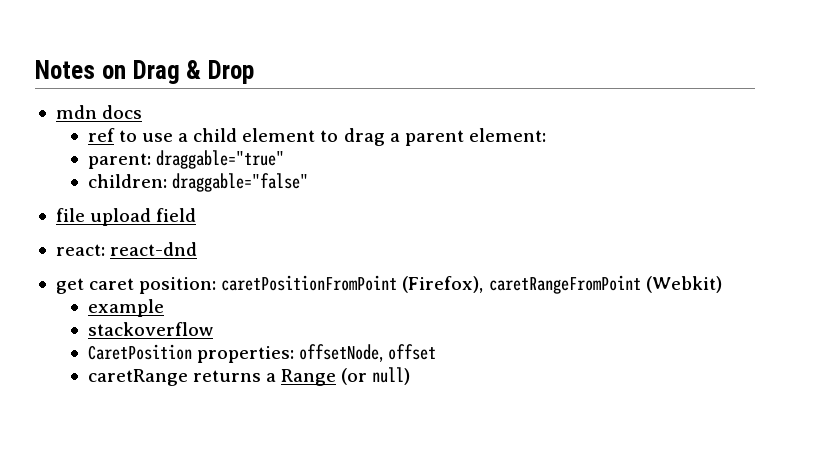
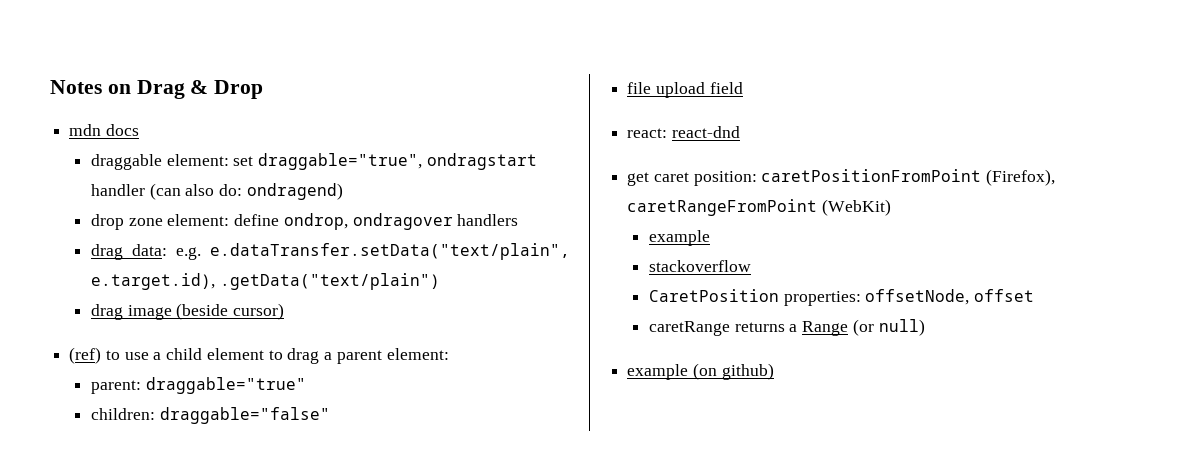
- ref to use a child element to drag a parent element:
+ draggable element: set draggable="true", ondragstart handler (can also do: ondragend)
+ drop zone element: define ondrop, ondragover handlers
+ drag data: e.g. e.dataTransfer.setData("text/plain", e.target.id), .getData("text/plain")
+ drag image (beside cursor)
+ (ref) to use a child element to drag a parent element:
- get caret position: caretPositionFromPoint (Firefox), caretRangeFromPoint (Webkit)
+ get caret position: caretPositionFromPoint (Firefox), caretRangeFromPoint (WebKit)
+ example (on github)

